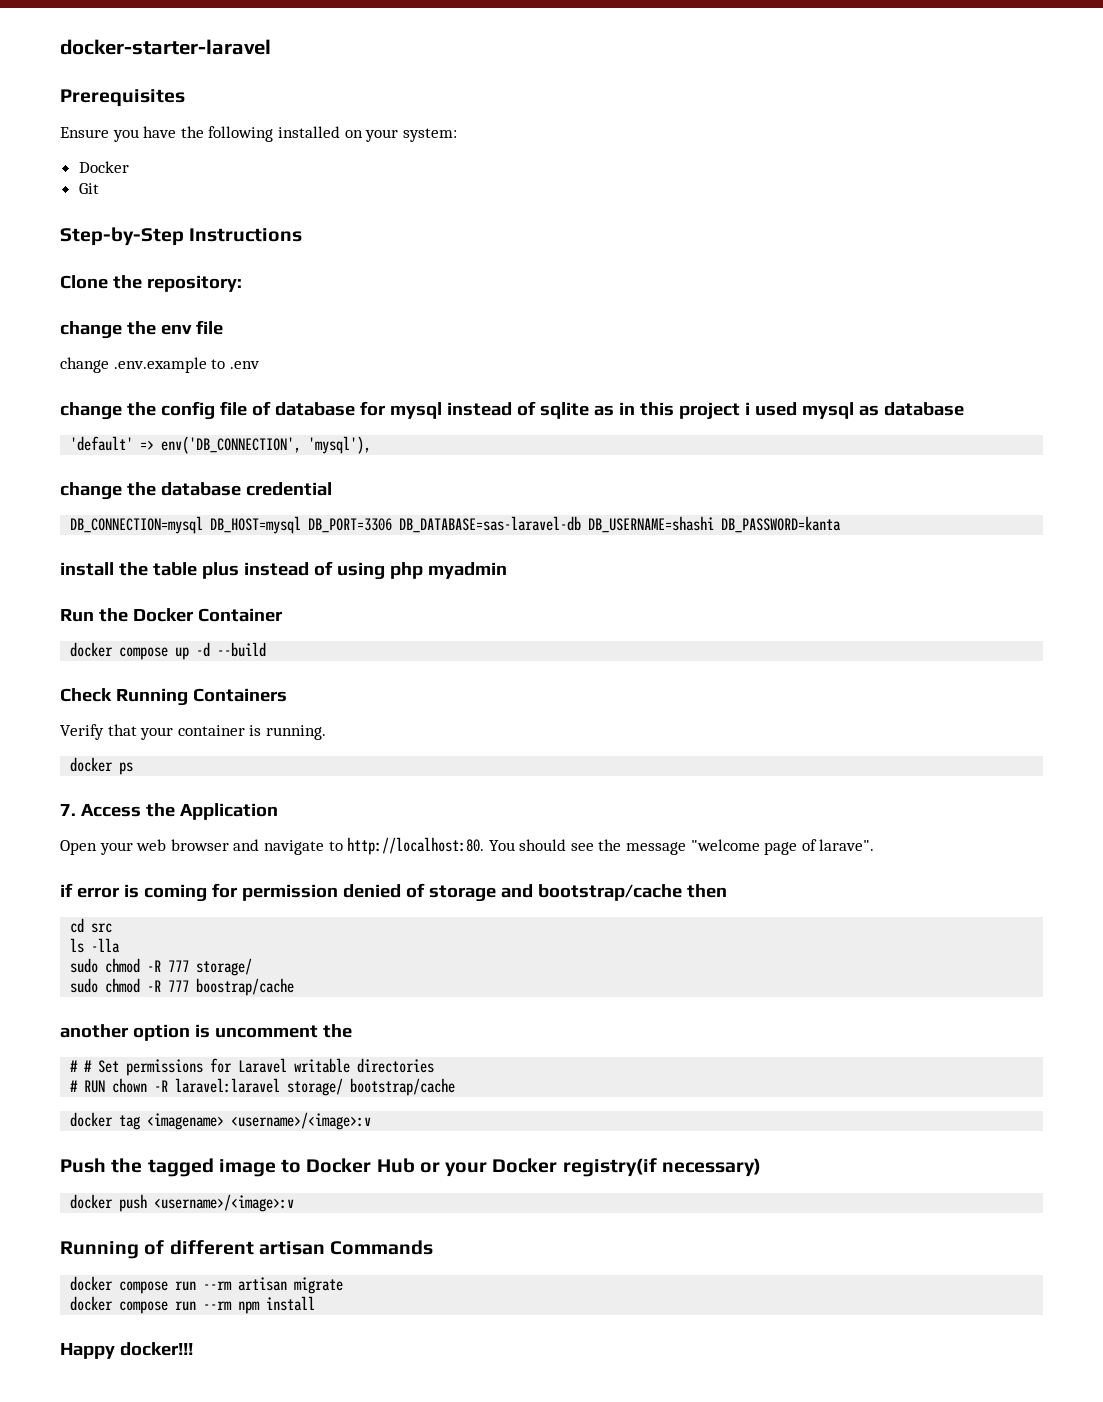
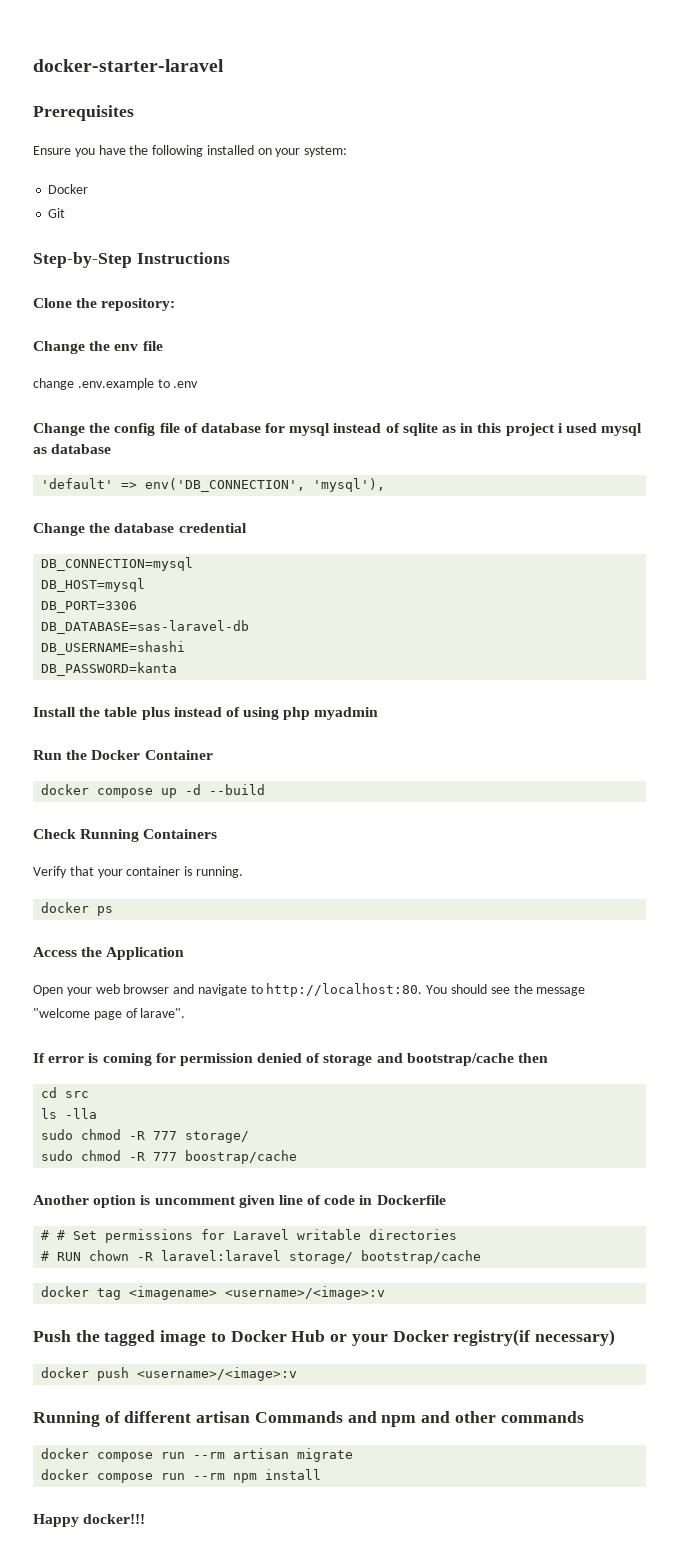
- change the env file
+ Change the env file
- change the config file of database for mysql instead of sqlite as in this project i used mysql as database
+ Change the config file of database for mysql instead of sqlite as in this project i used mysql as database
- change the database credential
+ Change the database credential
- DB_CONNECTION=mysql DB_HOST=mysql DB_PORT=3306 DB_DATABASE=sas-laravel-db DB_USERNAME=shashi DB_PASSWORD=kanta
+ DB_CONNECTION=mysql
+ DB_HOST=mysql
+ DB_PORT=3306
+ DB_DATABASE=sas-laravel-db
+ DB_USERNAME=shashi
+ DB_PASSWORD=kanta
- install the table plus instead of using php myadmin
+ Install the table plus instead of using php myadmin
- 7. Access the Application
+ Access the Application
- if error is coming for permission denied of storage and bootstrap/cache then
+ If error is coming for permission denied of storage and bootstrap/cache then
- another option is uncomment the
+ Another option is uncomment given line of code in Dockerfile
- Running of different artisan Commands
+ Running of different artisan Commands and npm and other commands

